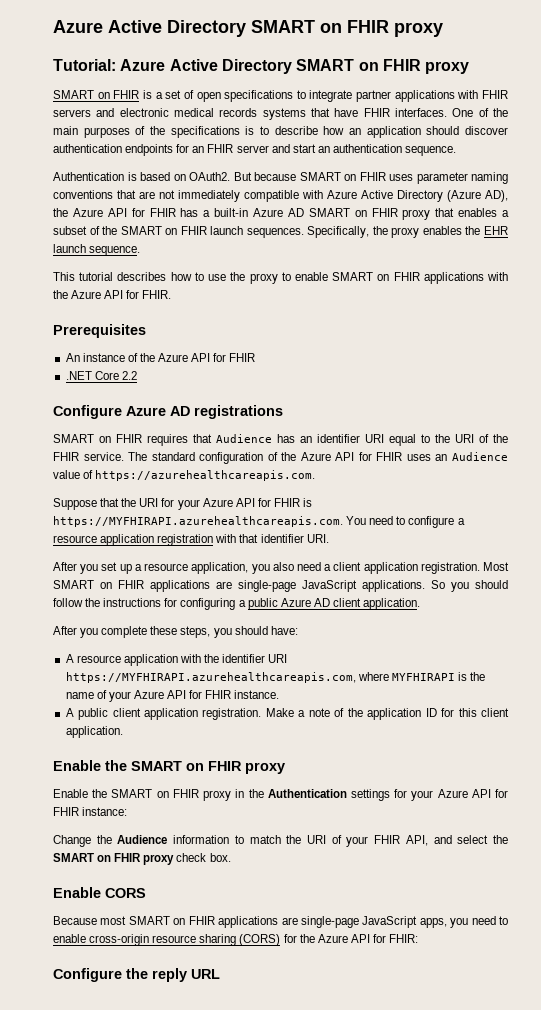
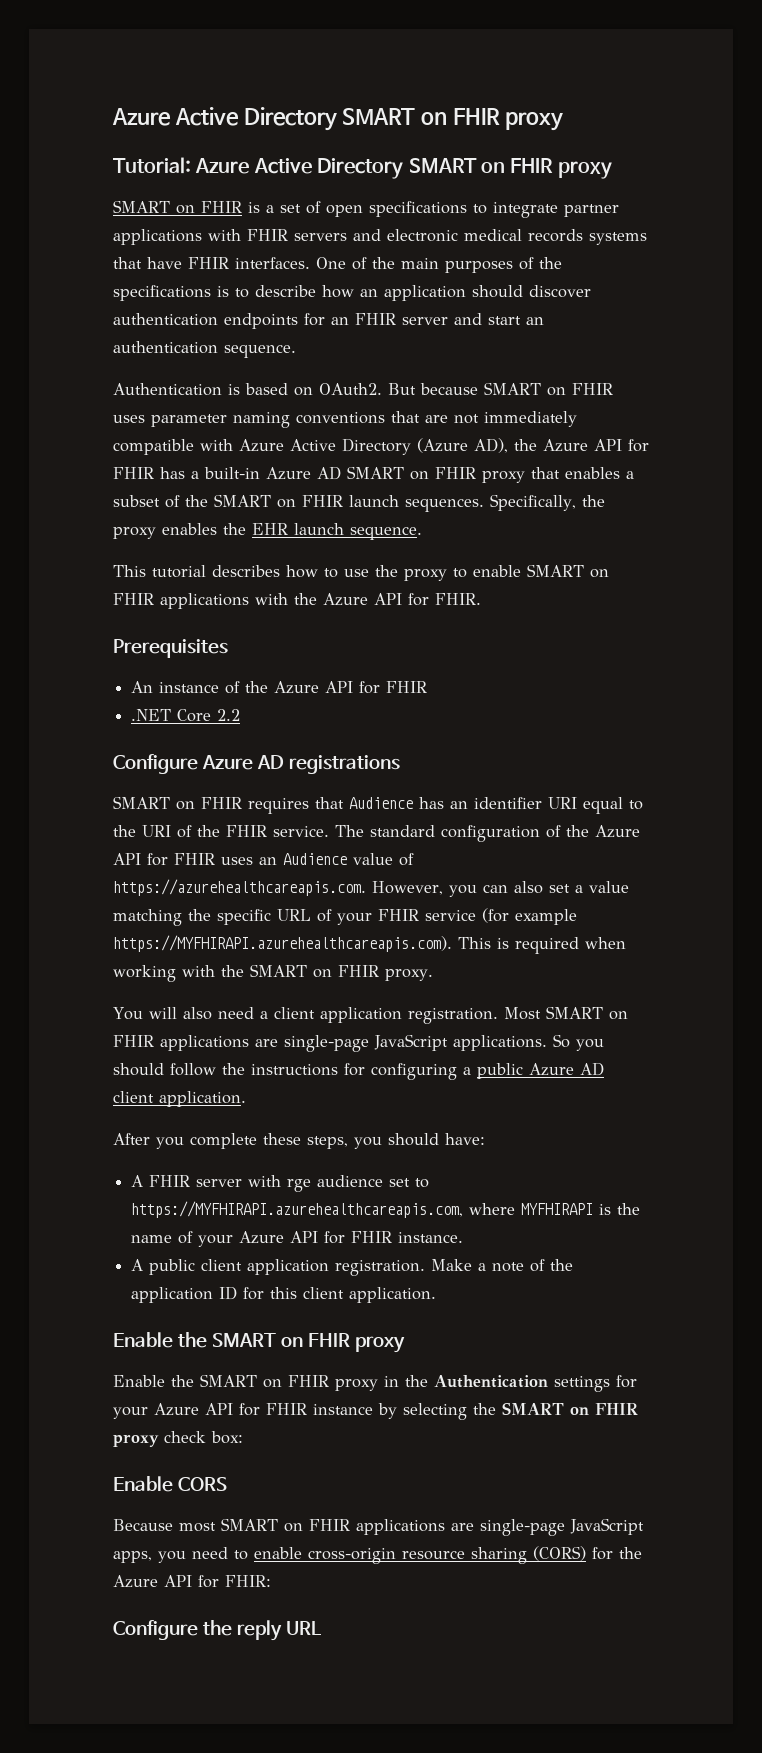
- The standard configuration of the Azure API for FHIR uses an Audience value of https://azurehealthcareapis.com.
- Suppose that the URI for your Azure API for FHIR is https://MYFHIRAPI.azurehealthcareapis.com. You need to configure a resource application registration with that identifier URI.
- After you set up a resource application, you also need a client application registration.
+ The standard configuration of the Azure API for FHIR uses an Audience value of https://azurehealthcareapis.com. However, you can also set a value matching the specific URL of your FHIR service (for example https://MYFHIRAPI.azurehealthcareapis.com). This is required when working with the SMART on FHIR proxy.
+ You will also need a client application registration.
- A resource application with the identifier URI https://MYFHIRAPI.azurehealthcareapis.com, where MYFHIRAPI is the name of your Azure API for FHIR instance.
+ A FHIR server with rge audience set to https://MYFHIRAPI.azurehealthcareapis.com, where MYFHIRAPI is the name of your Azure API for FHIR instance.
- Enable the SMART on FHIR proxy in the Authentication settings for your Azure API for FHIR instance:
- Change the Audience information to match the URI of your FHIR API, and select the SMART on FHIR proxy check box.
+ Enable the SMART on FHIR proxy in the Authentication settings for your Azure API for FHIR instance by selecting the SMART on FHIR proxy check box:

